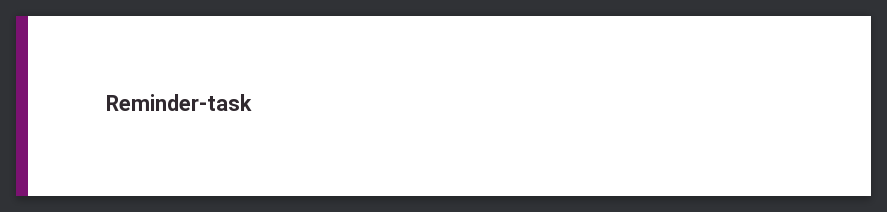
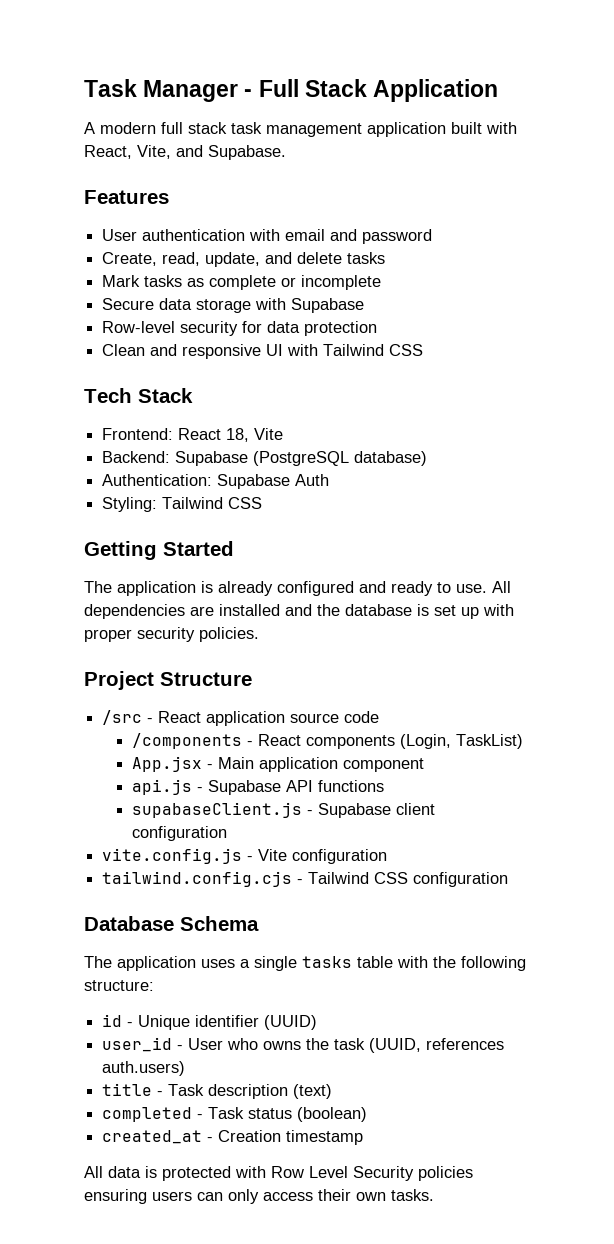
- Reminder-task
+ Task Manager - Full Stack Application
+ A modern full stack task management application built with React, Vite, and Supabase.
+ Features
+ User authentication with email and password
+ Create, read, update, and delete tasks
+ Mark tasks as complete or incomplete
+ Secure data storage with Supabase
+ Row-level security for data protection
+ Clean and responsive UI with Tailwind CSS
+ Tech Stack
+ Frontend: React 18, Vite
+ Backend: Supabase (PostgreSQL database)
+ Authentication: Supabase Auth
+ Styling: Tailwind CSS
+ Getting Started
+ The application is already configured and ready to use. All dependencies are installed and the database is set up with proper security policies.
+ Project Structure
+ /src - React application source code
+ /components - React components (Login, TaskList)
+ App.jsx - Main application component
+ api.js - Supabase API functions
+ supabaseClient.js - Supabase client configuration
+ vite.config.js - Vite configuration
+ tailwind.config.cjs - Tailwind CSS configuration
+ Database Schema
+ The application uses a single tasks table with the following structure:
+ id - Unique identifier (UUID)
+ user_id - User who owns the task (UUID, references auth.users)
+ title - Task description (text)
+ completed - Task status (boolean)
+ created_at - Creation timestamp
+ All data is protected with Row Level Security policies ensuring users can only access their own tasks.

